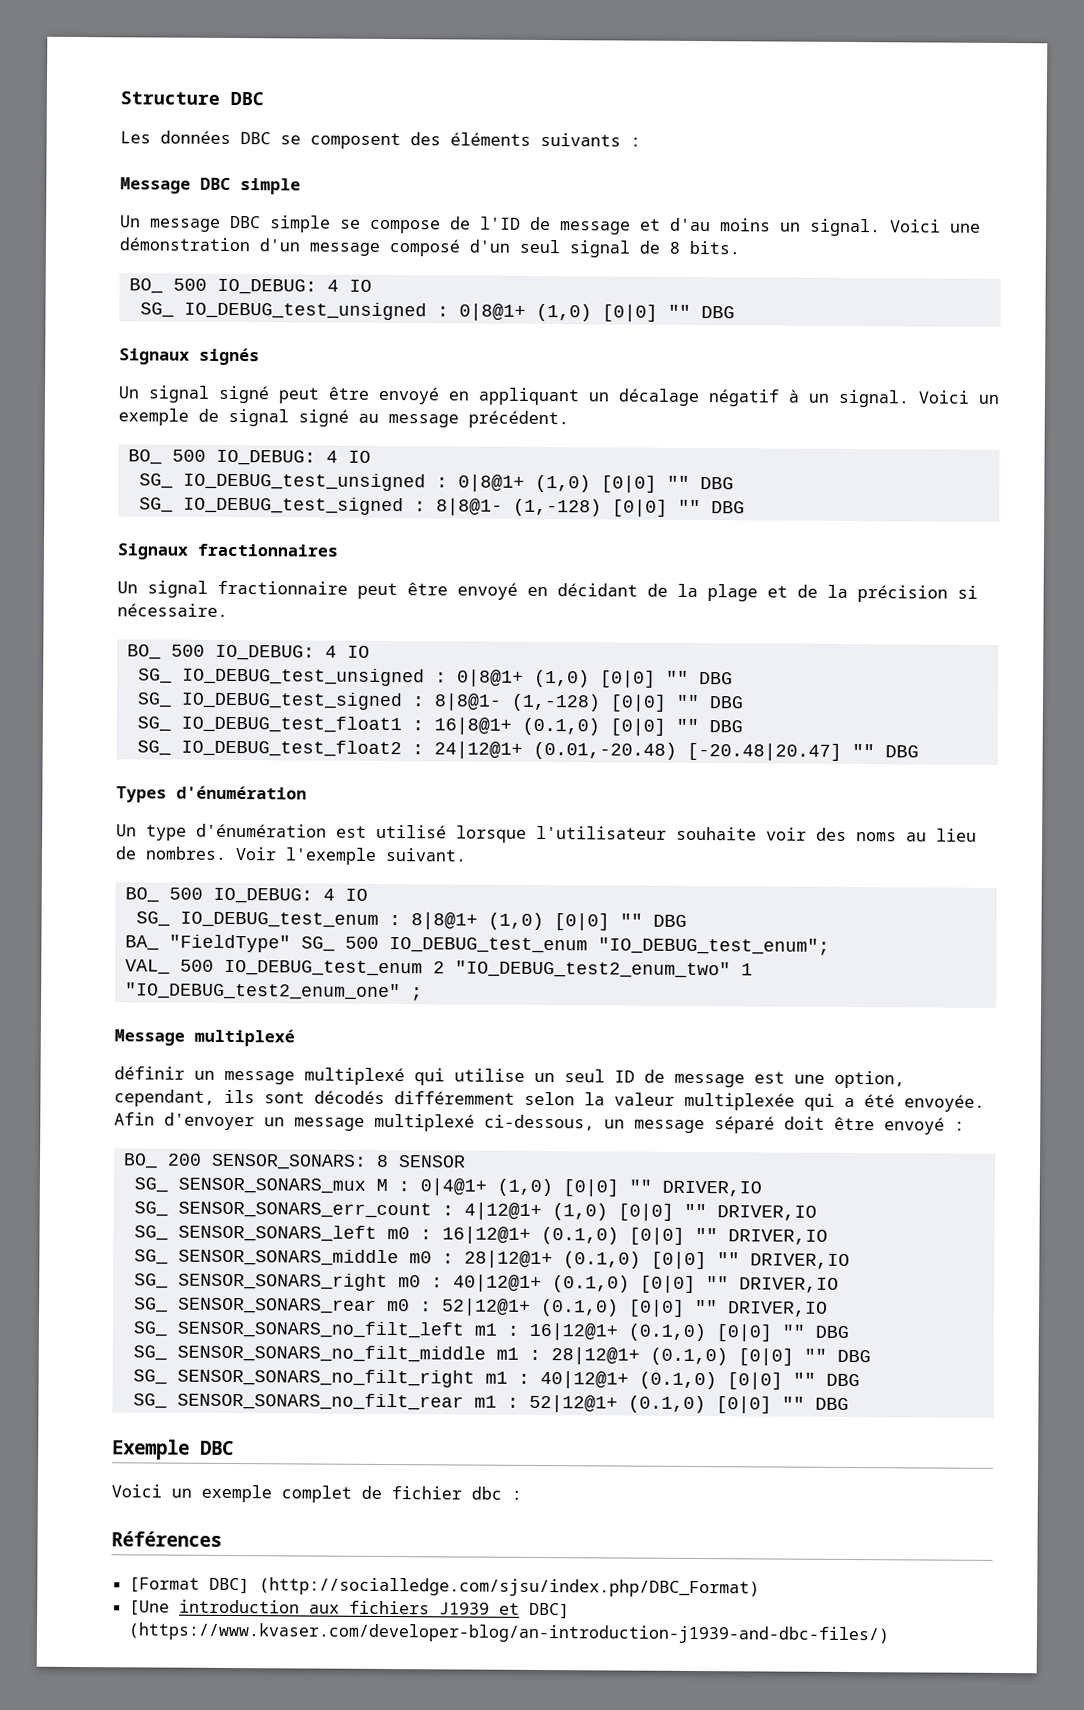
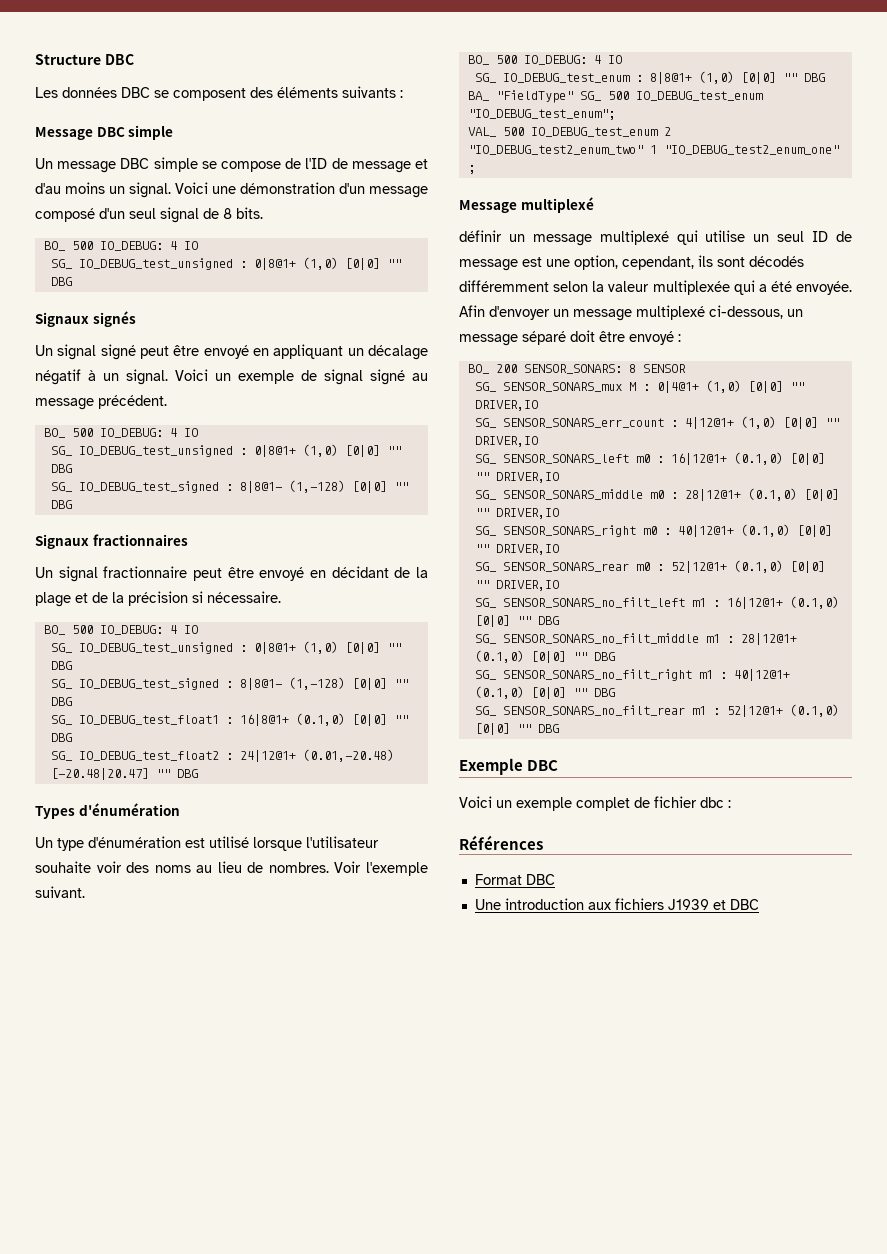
- [Format DBC] (http://socialledge.com/sjsu/index.php/DBC_Format)
- [Une introduction aux fichiers J1939 et DBC] (https://www.kvaser.com/developer-blog/an-introduction-j1939-and-dbc-files/)
+ Format DBC
+ Une introduction aux fichiers J1939 et DBC

